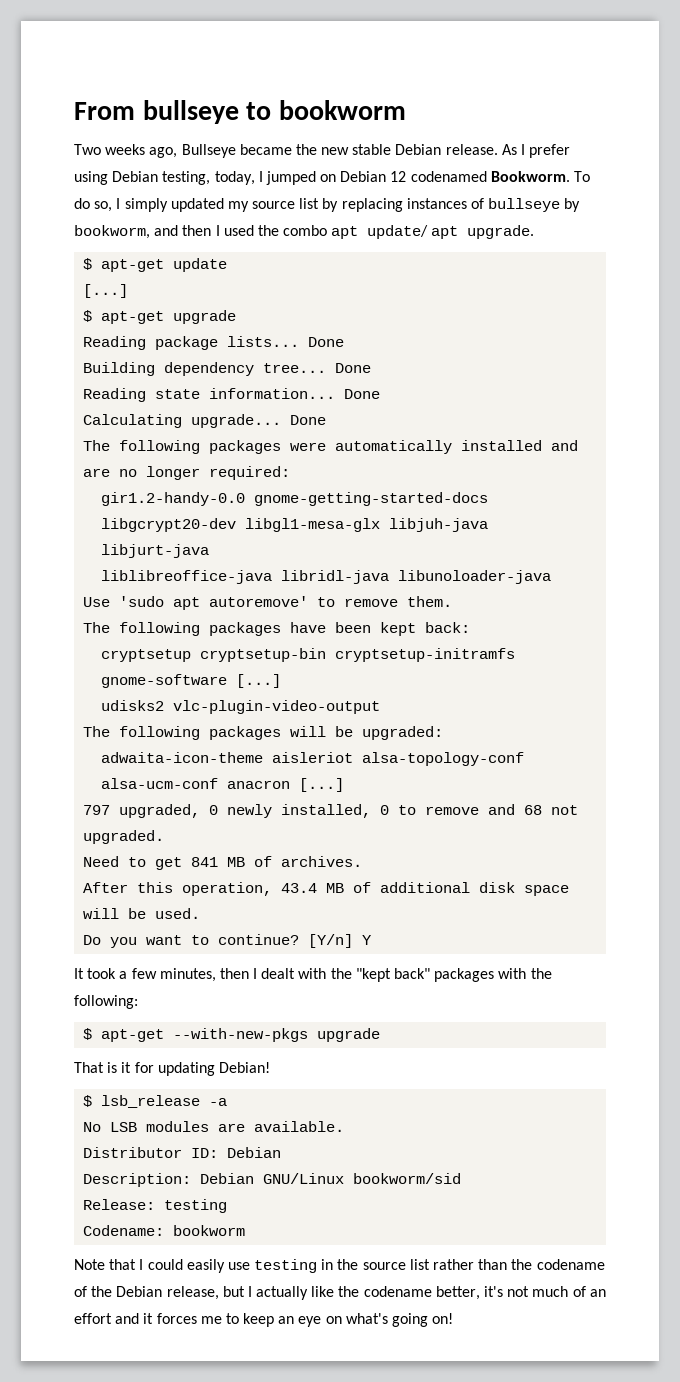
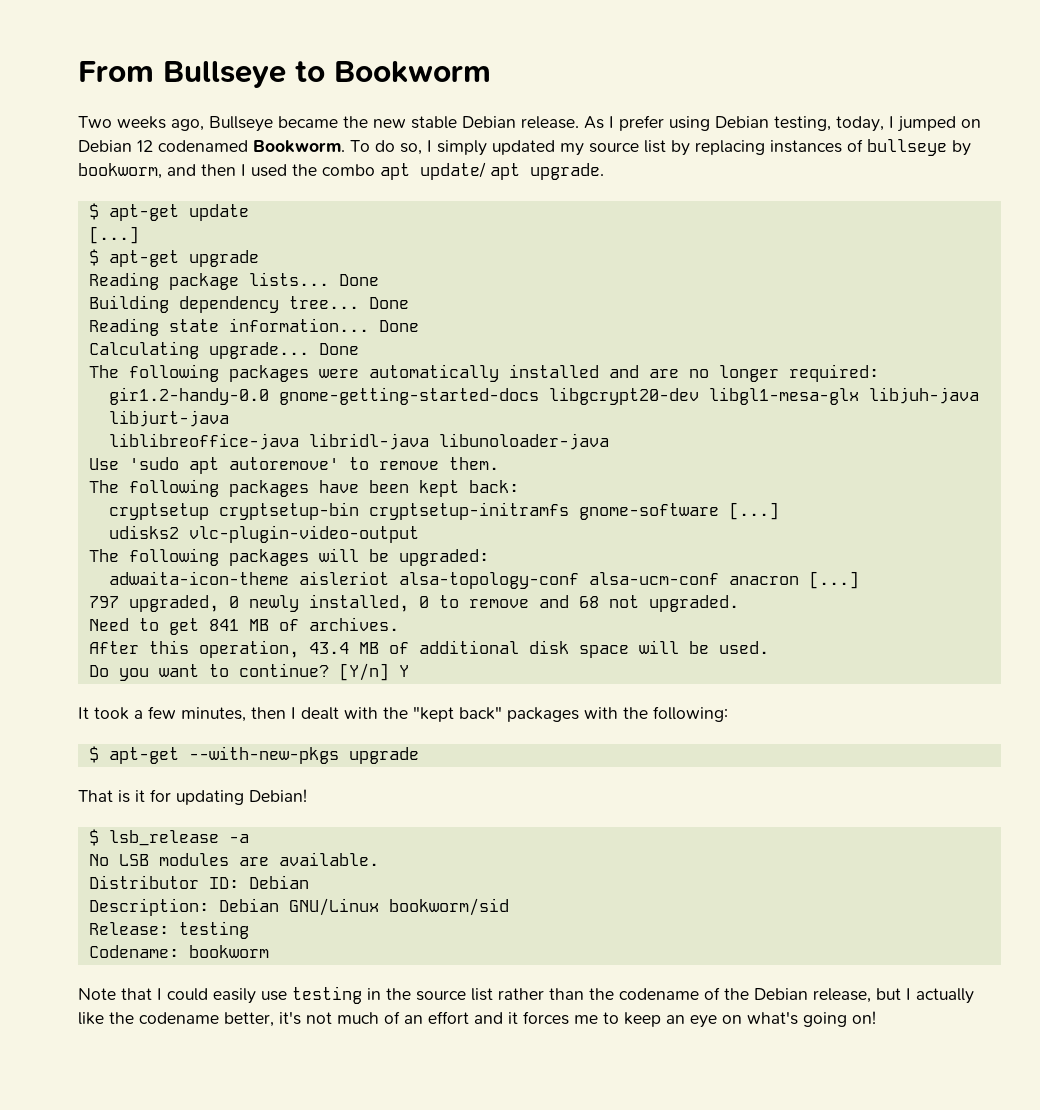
- From bullseye to bookworm
+ From Bullseye to Bookworm

